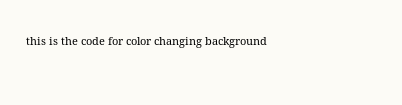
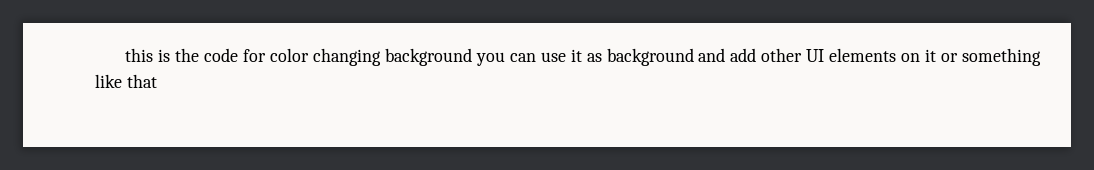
- this is the code for color changing background
+ this is the code for color changing background you can use it as background and add other UI elements on it or something like that

